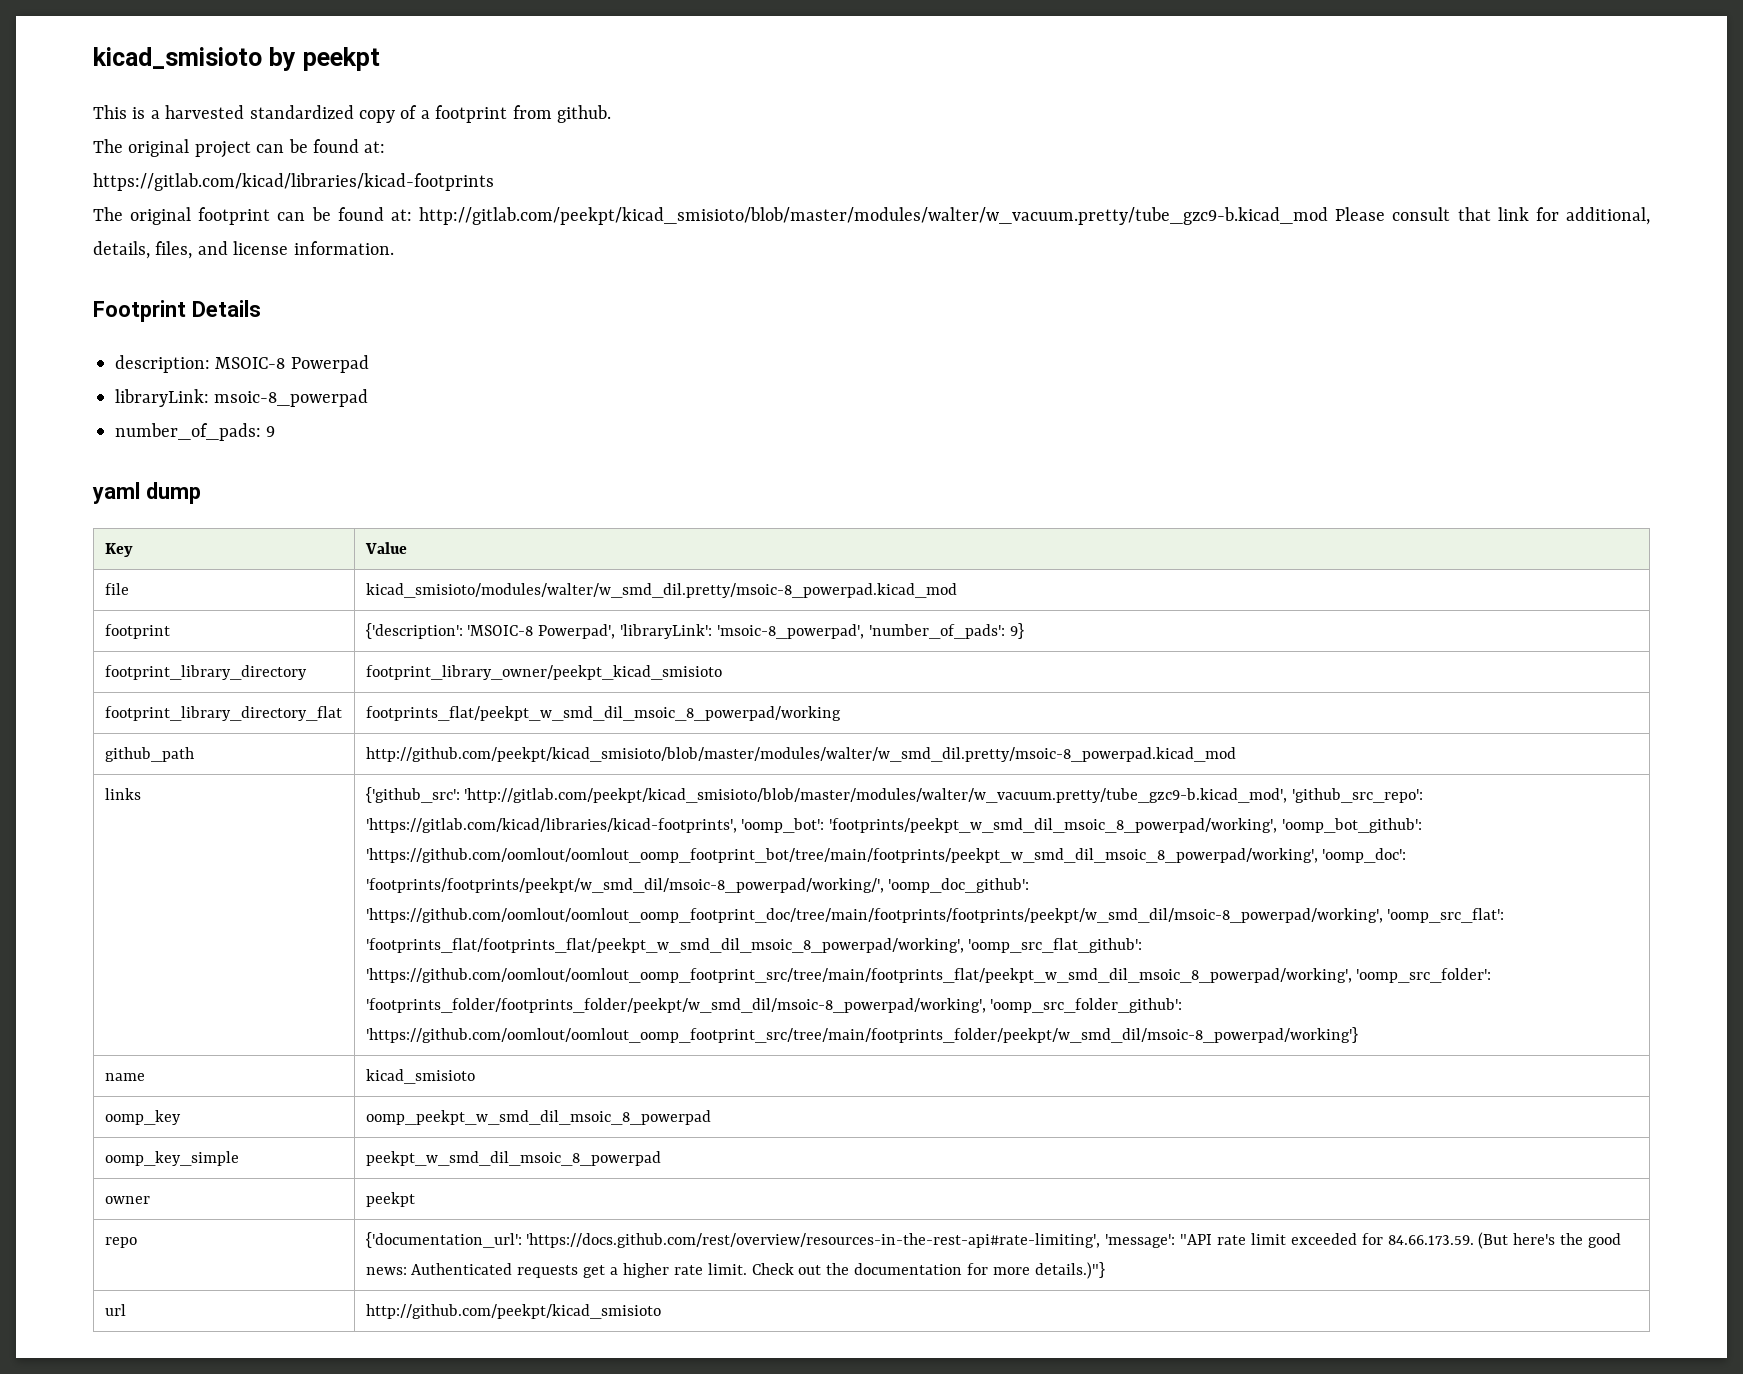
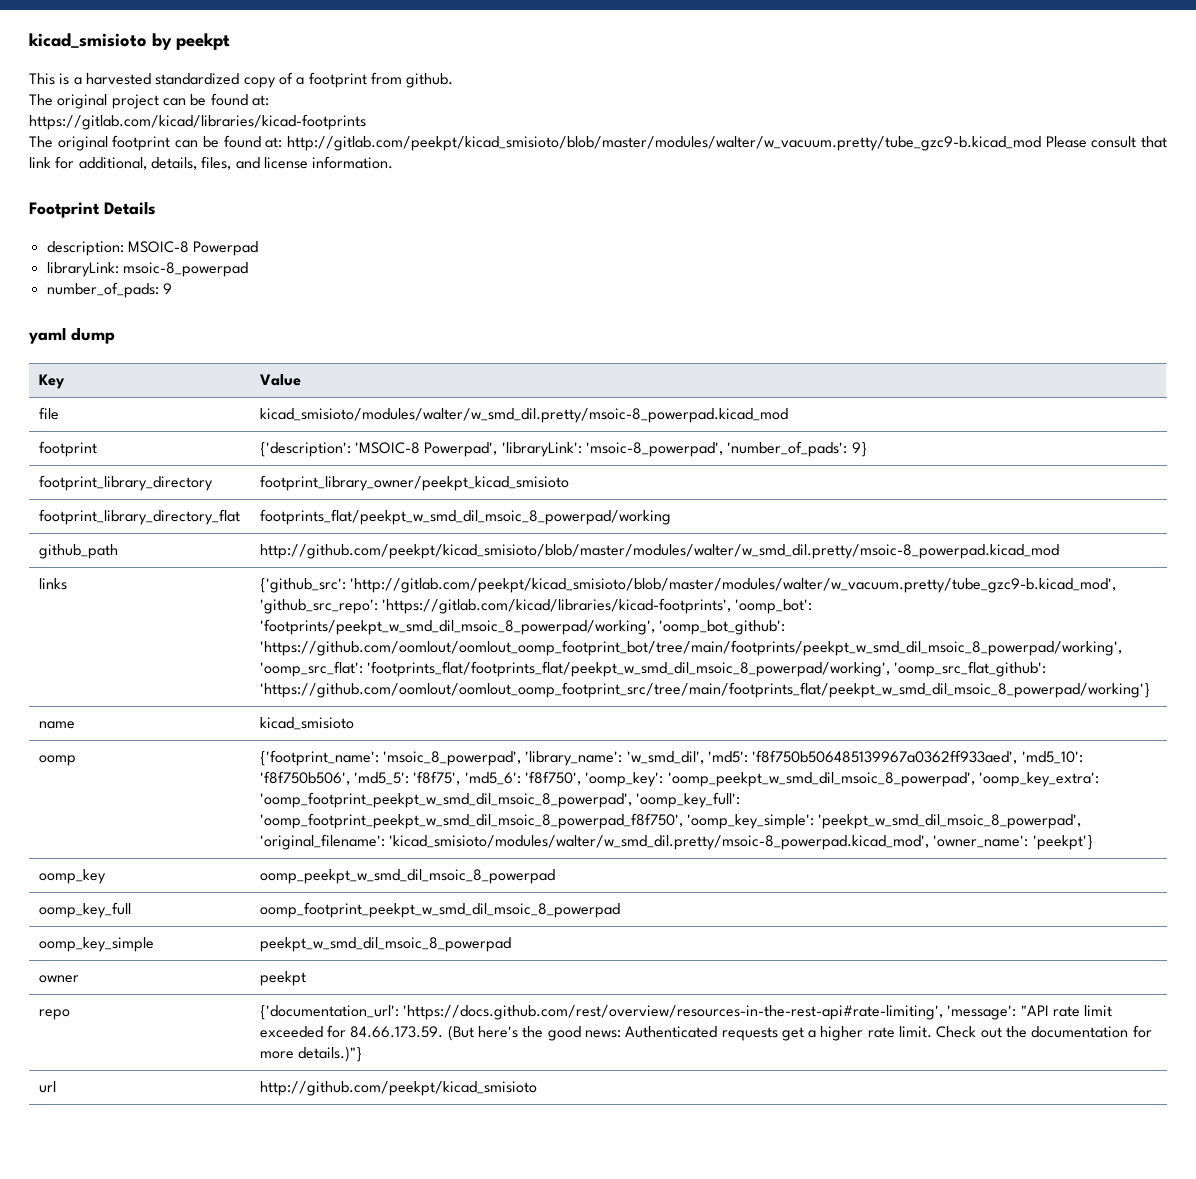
- links | {'github_src': 'http://gitlab.com/peekpt/kicad_smisioto/blob/master/modules/walter/w_vacuum.pretty/tube_gzc9-b.kicad_mod', 'github_src_repo': 'https://gitlab.com/kicad/libraries/kicad-footprints', 'oomp_bot': 'footprints/peekpt_w_smd_dil_msoic_8_powerpad/working', 'oomp_bot_github': 'https://github.com/oomlout/oomlout_oomp_footprint_bot/tree/main/footprints/peekpt_w_smd_dil_msoic_8_powerpad/working', 'oomp_doc': 'footprints/footprints/peekpt/w_smd_dil/msoic-8_powerpad/working/', 'oomp_doc_github': 'https://github.com/oomlout/oomlout_oomp_footprint_doc/tree/main/footprints/footprints/peekpt/w_smd_dil/msoic-8_powerpad/working', 'oomp_src_flat': 'footprints_flat/footprints_flat/peekpt_w_smd_dil_msoic_8_powerpad/working', 'oomp_src_flat_github': 'https://github.com/oomlout/oomlout_oomp_footprint_src/tree/main/footprints_flat/peekpt_w_smd_dil_msoic_8_powerpad/working', 'oomp_src_folder': 'footprints_folder/footprints_folder/peekpt/w_smd_dil/msoic-8_powerpad/working', 'oomp_src_folder_github': 'https://github.com/oomlout/oomlout_oomp_footprint_src/tree/main/footprints_folder/peekpt/w_smd_dil/msoic-8_powerpad/working'}
+ links | {'github_src': 'http://gitlab.com/peekpt/kicad_smisioto/blob/master/modules/walter/w_vacuum.pretty/tube_gzc9-b.kicad_mod', 'github_src_repo': 'https://gitlab.com/kicad/libraries/kicad-footprints', 'oomp_bot': 'footprints/peekpt_w_smd_dil_msoic_8_powerpad/working', 'oomp_bot_github': 'https://github.com/oomlout/oomlout_oomp_footprint_bot/tree/main/footprints/peekpt_w_smd_dil_msoic_8_powerpad/working', 'oomp_src_flat': 'footprints_flat/footprints_flat/peekpt_w_smd_dil_msoic_8_powerpad/working', 'oomp_src_flat_github': 'https://github.com/oomlout/oomlout_oomp_footprint_src/tree/main/footprints_flat/peekpt_w_smd_dil_msoic_8_powerpad/working'}
  name | kicad_smisioto
+ oomp | {'footprint_name': 'msoic_8_powerpad', 'library_name': 'w_smd_dil', 'md5': 'f8f750b506485139967a0362ff933aed', 'md5_10': 'f8f750b506', 'md5_5': 'f8f75', 'md5_6': 'f8f750', 'oomp_key': 'oomp_peekpt_w_smd_dil_msoic_8_powerpad', 'oomp_key_extra': 'oomp_footprint_peekpt_w_smd_dil_msoic_8_powerpad', 'oomp_key_full': 'oomp_footprint_peekpt_w_smd_dil_msoic_8_powerpad_f8f750', 'oomp_key_simple': 'peekpt_w_smd_dil_msoic_8_powerpad', 'original_filename': 'kicad_smisioto/modules/walter/w_smd_dil.pretty/msoic-8_powerpad.kicad_mod', 'owner_name': 'peekpt'}
+ oomp_key_full | oomp_footprint_peekpt_w_smd_dil_msoic_8_powerpad

